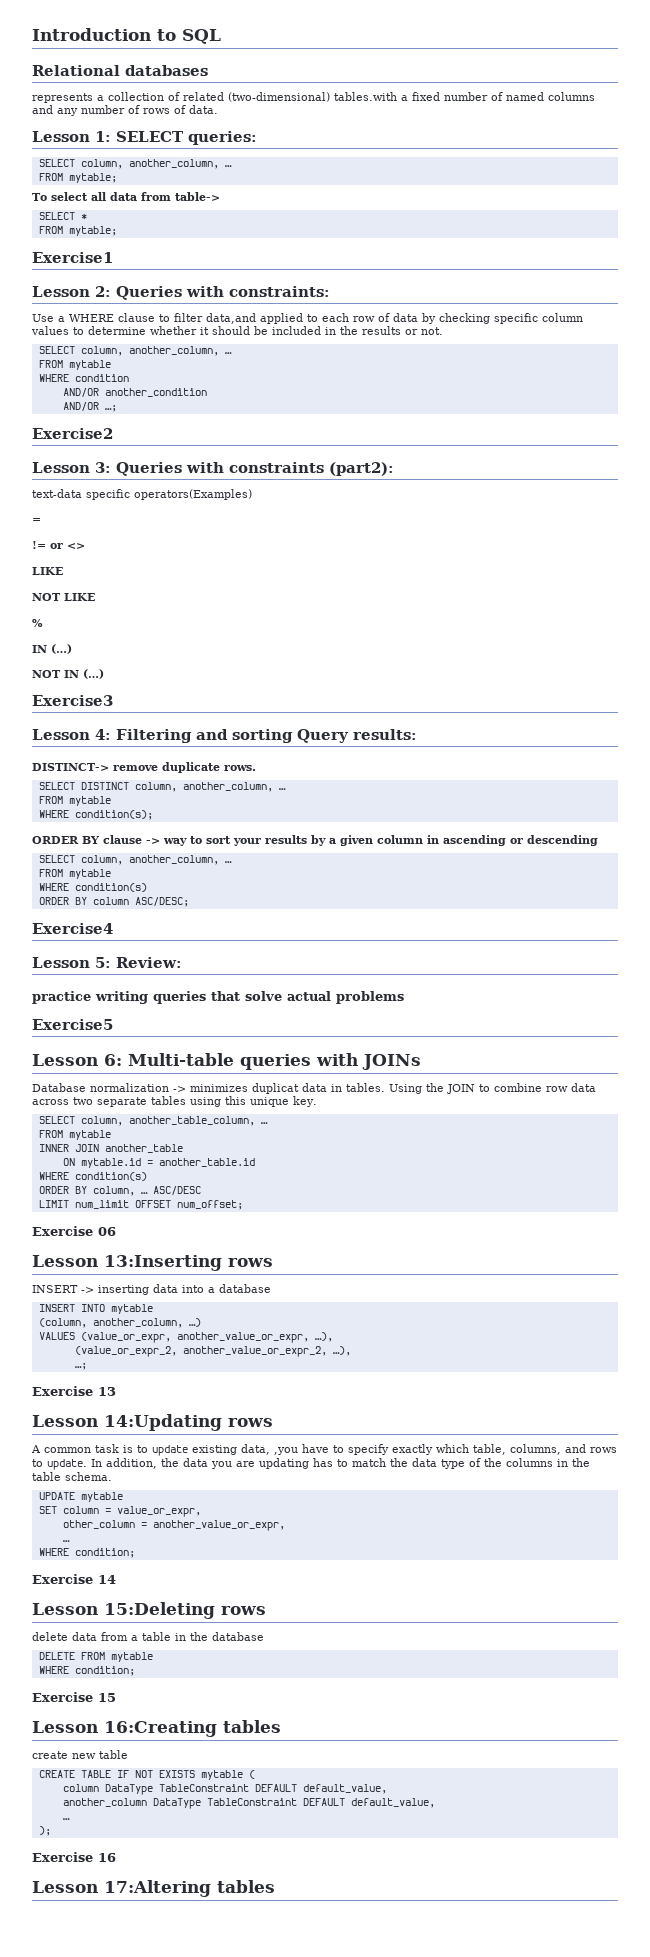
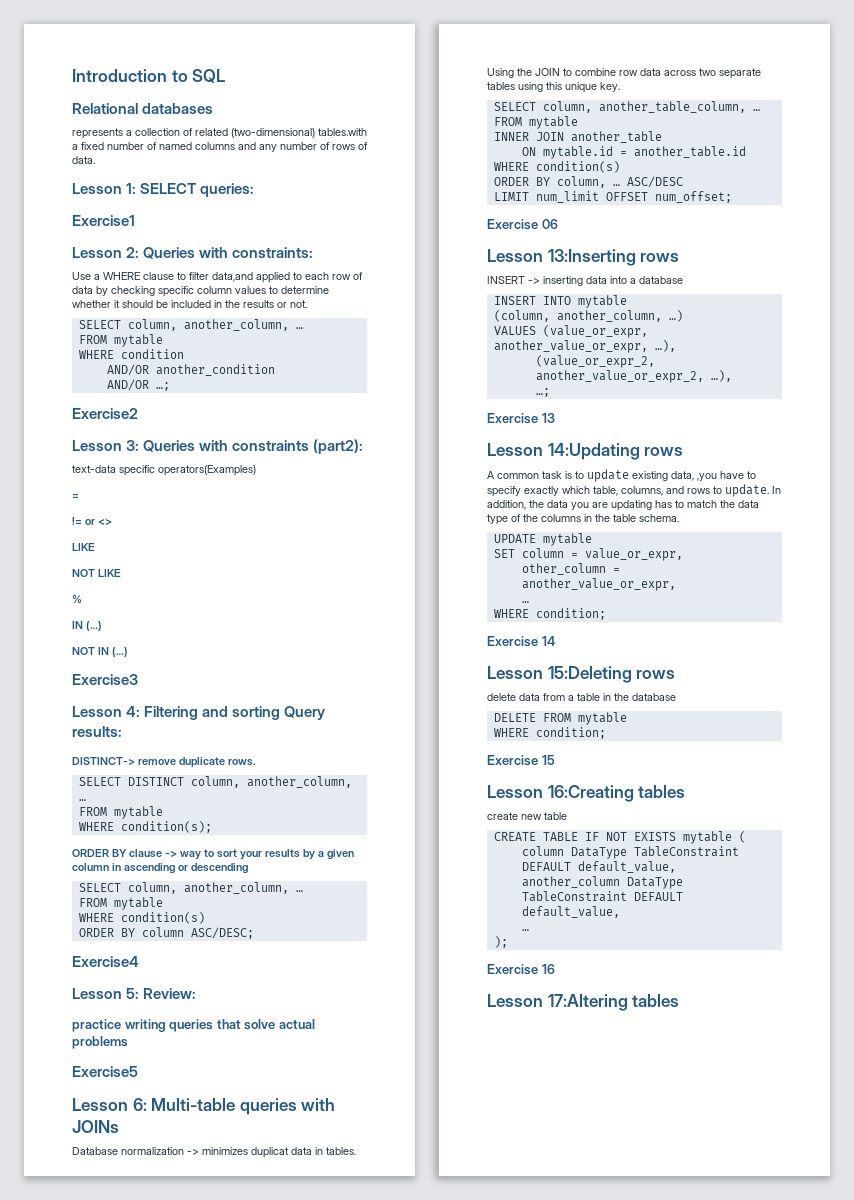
  Lesson 1: SELECT queries:
- SELECT column, another_column, …
- FROM mytable;
- To select all data from table->
- SELECT *
- FROM mytable;

